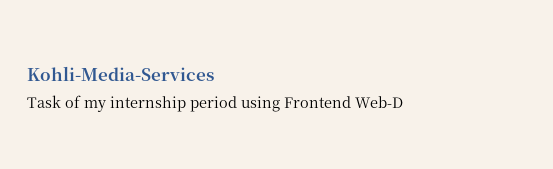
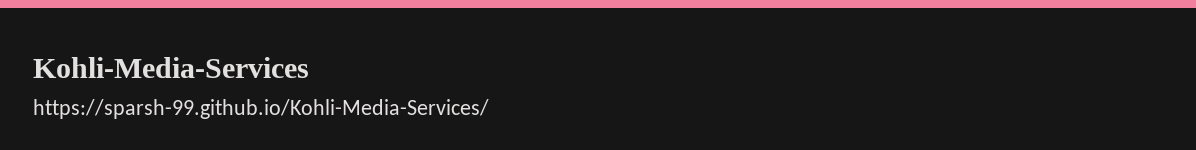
- Task of my internship period using Frontend Web-D
+ https://sparsh-99.github.io/Kohli-Media-Services/

